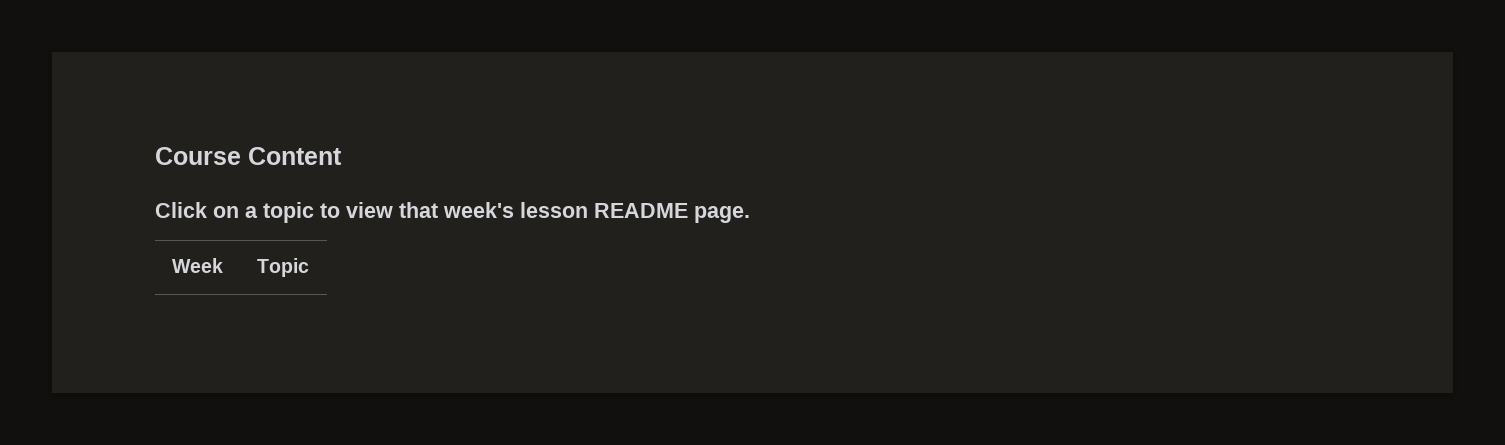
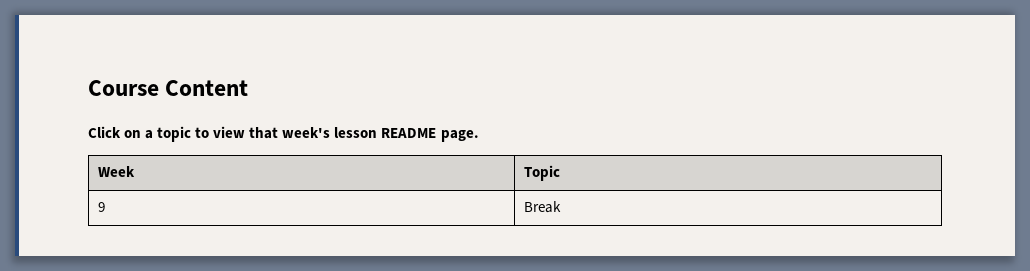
+ 9 | Break

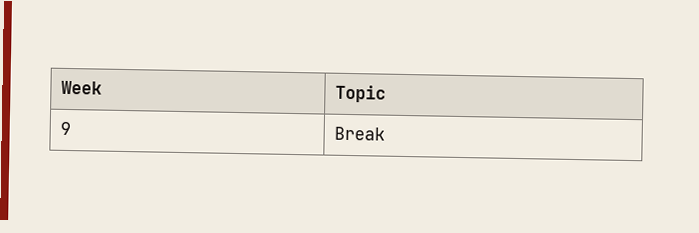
- Course Content
- Click on a topic to view that week's lesson README page.

